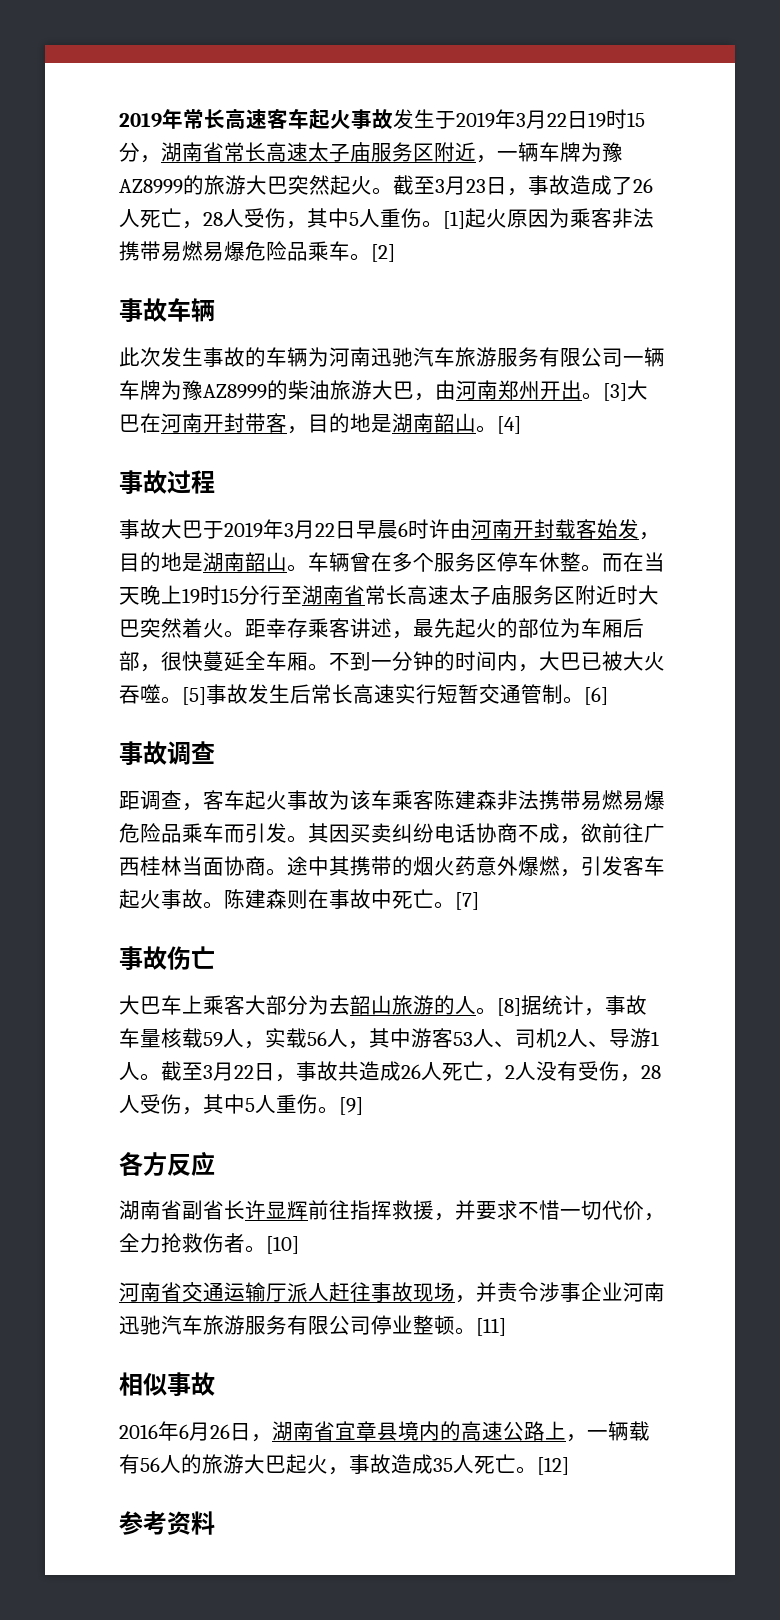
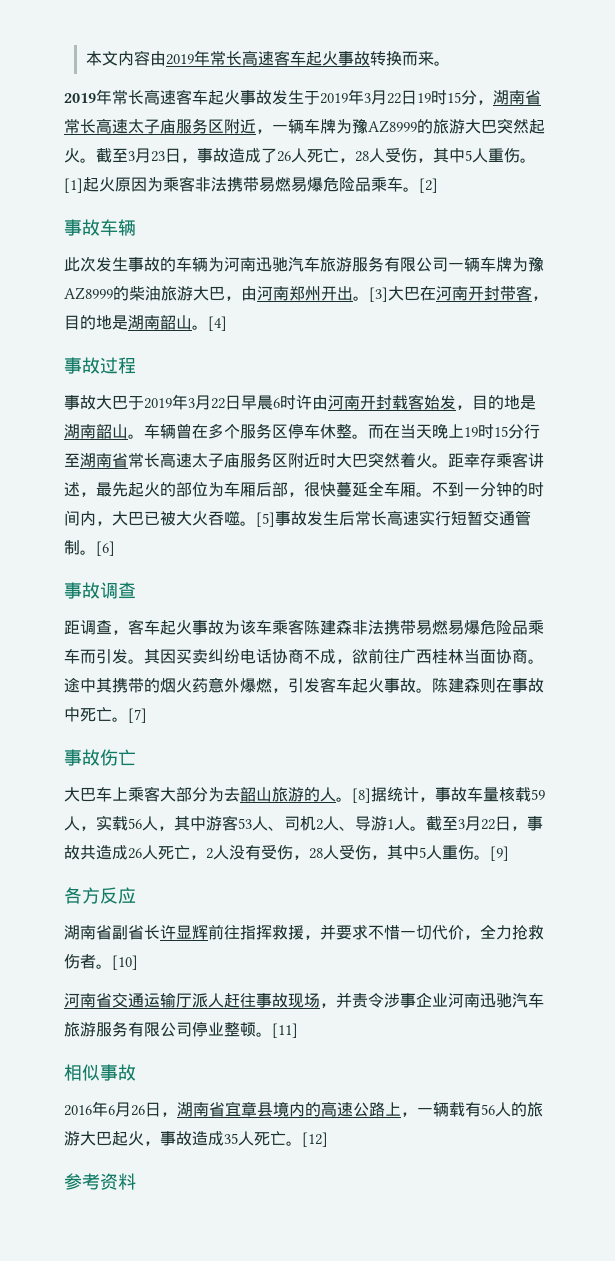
+ 本文内容由2019年常长高速客车起火事故转换而来。

